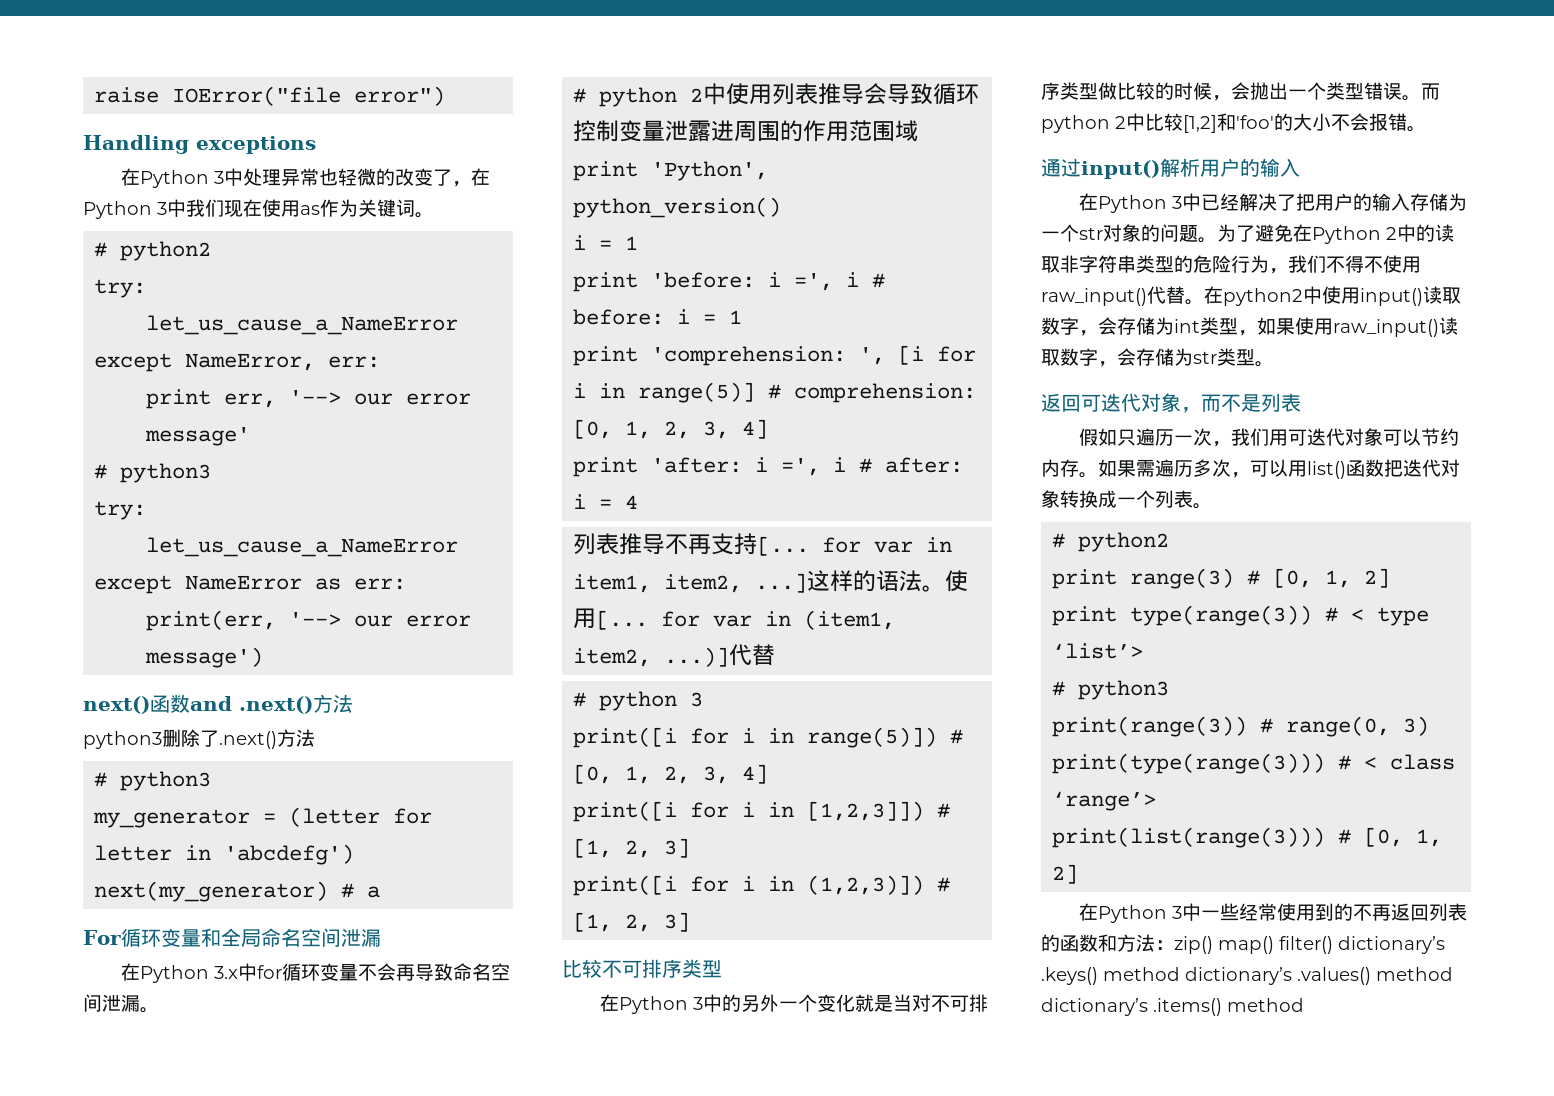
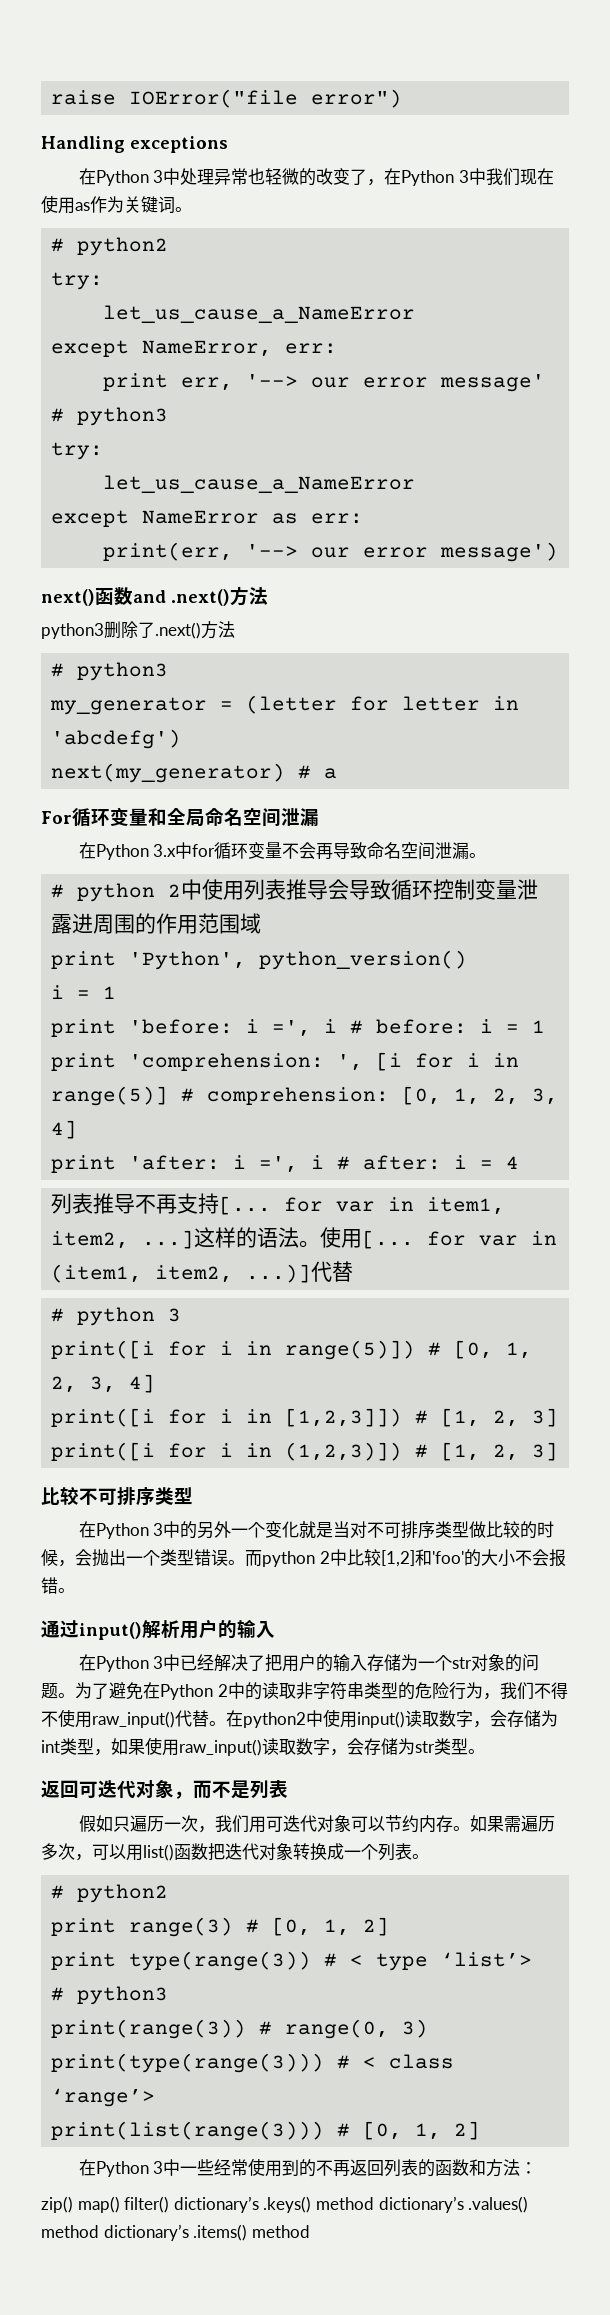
- 在Python 3中一些经常使用到的不再返回列表的函数和方法：zip() map() filter() dictionary’s .keys() method dictionary’s .values() method dictionary’s .items() method
+ 在Python 3中一些经常使用到的不再返回列表的函数和方法：
+ zip() map() filter() dictionary’s .keys() method dictionary’s .values() method dictionary’s .items() method

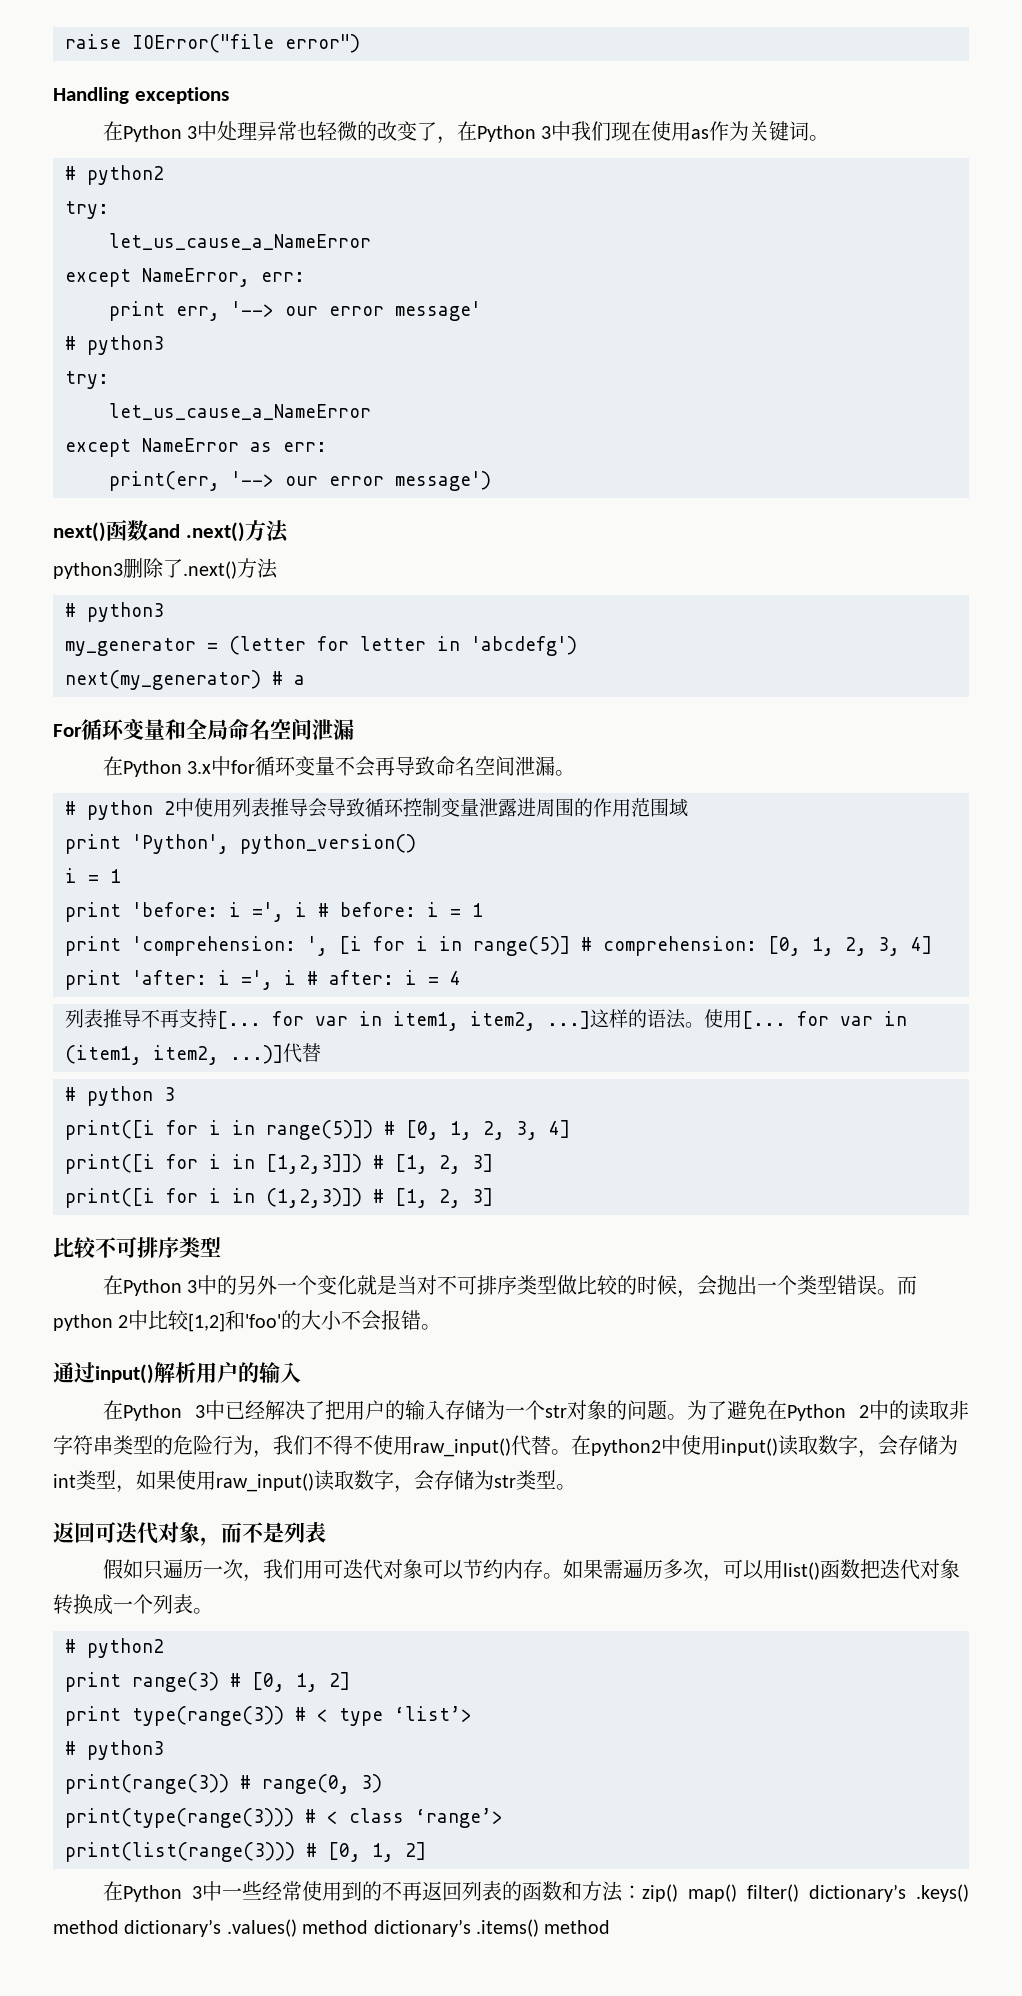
- 在Python 3中一些经常使用到的不再返回列表的函数和方法：
- zip() map() filter() dictionary’s .keys() method dictionary’s .values() method dictionary’s .items() method
+ 在Python 3中一些经常使用到的不再返回列表的函数和方法：zip() map() filter() dictionary’s .keys() method dictionary’s .values() method dictionary’s .items() method

